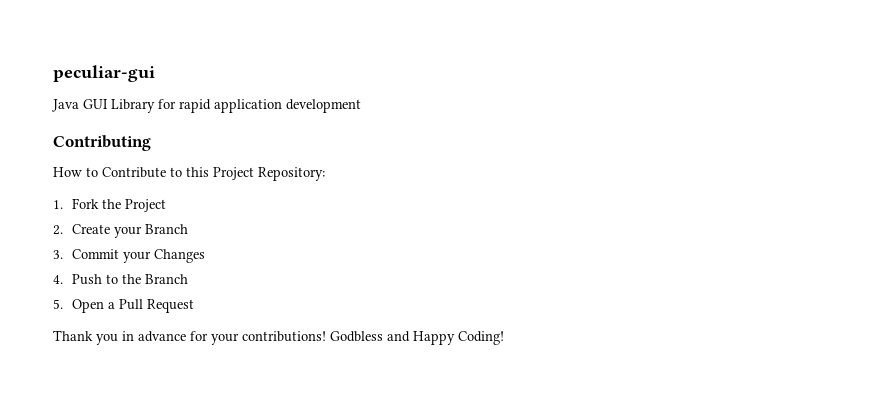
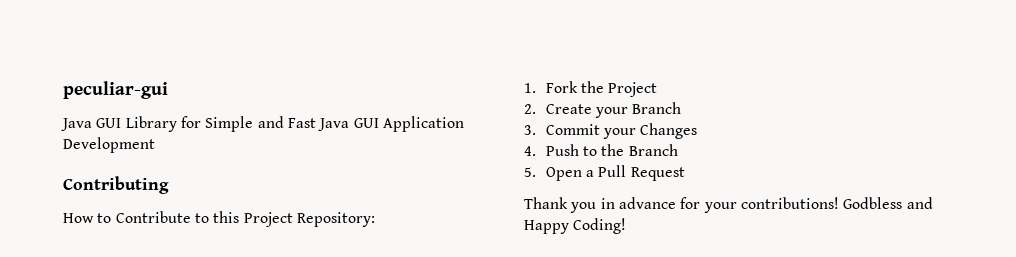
- Java GUI Library for rapid application development
+ Java GUI Library for Simple and Fast Java GUI Application Development

